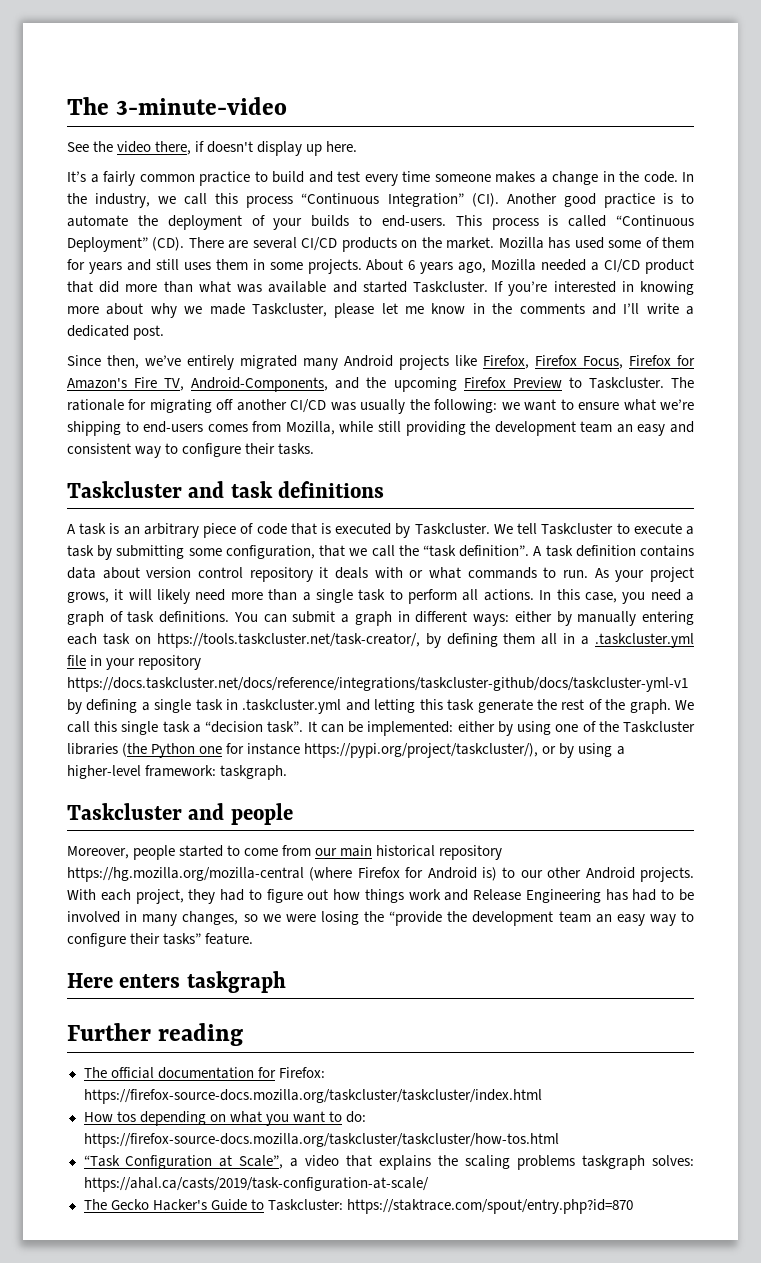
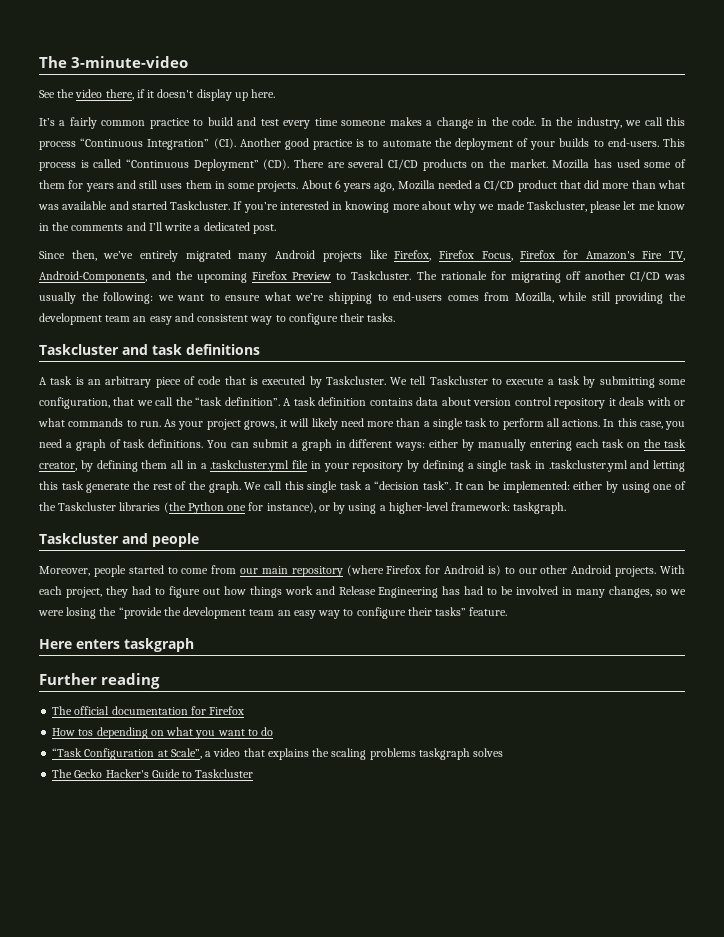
- See the video there, if doesn't display up here.
+ See the video there, if it doesn't display up here.
- You can submit a graph in different ways: either by manually entering each task on https://tools.taskcluster.net/task-creator/, by defining them all in a .taskcluster.yml file in your repository https://docs.taskcluster.net/docs/reference/integrations/taskcluster-github/docs/taskcluster-yml-v1 by defining a single task in .taskcluster.yml and letting this task generate the rest of the graph.
+ You can submit a graph in different ways: either by manually entering each task on the task creator, by defining them all in a .taskcluster.yml file in your repository by defining a single task in .taskcluster.yml and letting this task generate the rest of the graph.
- It can be implemented: either by using one of the Taskcluster libraries (the Python one for instance https://pypi.org/project/taskcluster/), or by using a higher-level framework: taskgraph.
+ It can be implemented: either by using one of the Taskcluster libraries (the Python one for instance), or by using a higher-level framework: taskgraph.
- Moreover, people started to come from our main historical repository https://hg.mozilla.org/mozilla-central (where Firefox for Android is) to our other Android projects.
+ Moreover, people started to come from our main repository (where Firefox for Android is) to our other Android projects.
- The official documentation for Firefox: https://firefox-source-docs.mozilla.org/taskcluster/taskcluster/index.html
+ The official documentation for Firefox
- How tos depending on what you want to do: https://firefox-source-docs.mozilla.org/taskcluster/taskcluster/how-tos.html
+ How tos depending on what you want to do
- “Task Configuration at Scale”, a video that explains the scaling problems taskgraph solves: https://ahal.ca/casts/2019/task-configuration-at-scale/
+ “Task Configuration at Scale”, a video that explains the scaling problems taskgraph solves
- The Gecko Hacker's Guide to Taskcluster: https://staktrace.com/spout/entry.php?id=870
+ The Gecko Hacker's Guide to Taskcluster

